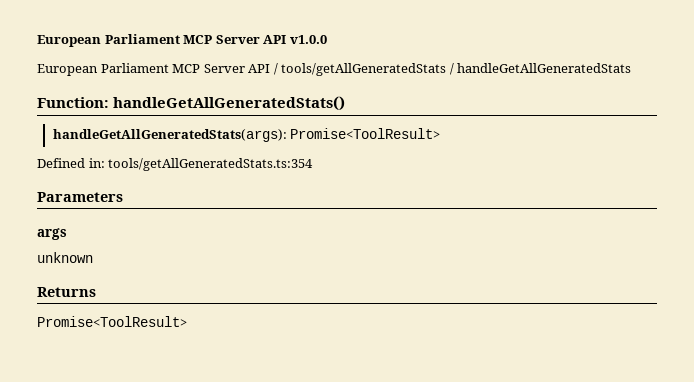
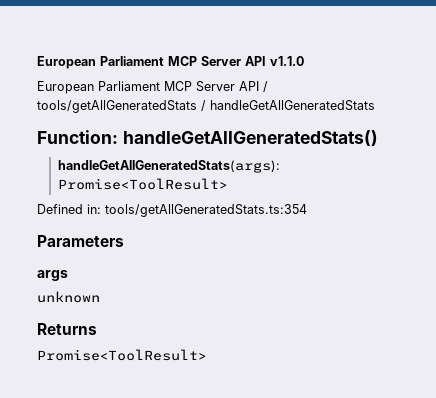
- European Parliament MCP Server API v1.0.0
+ European Parliament MCP Server API v1.1.0

